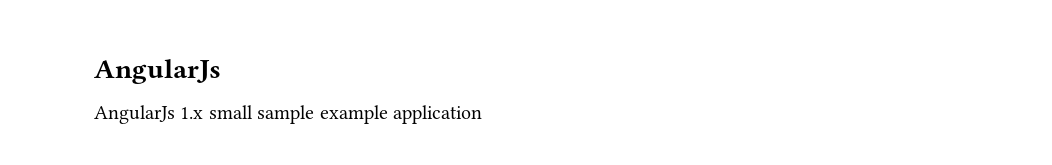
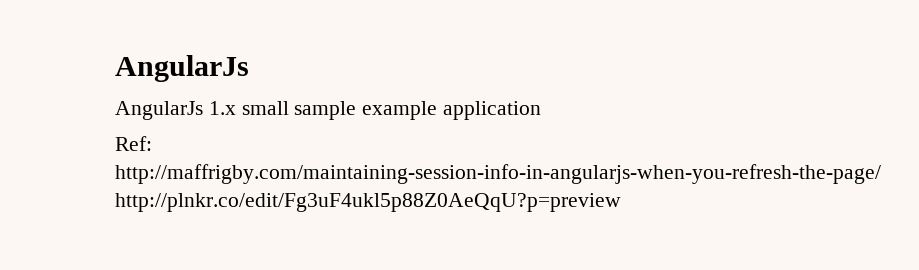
+ Ref: http://maffrigby.com/maintaining-session-info-in-angularjs-when-you-refresh-the-page/ http://plnkr.co/edit/Fg3uF4ukl5p88Z0AeQqU?p=preview

